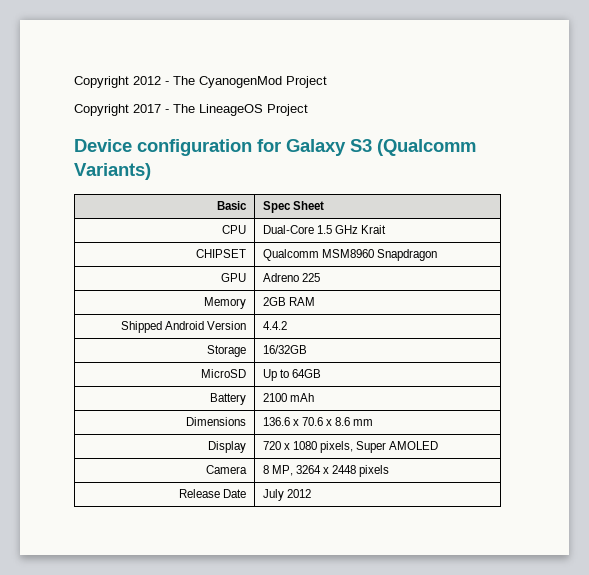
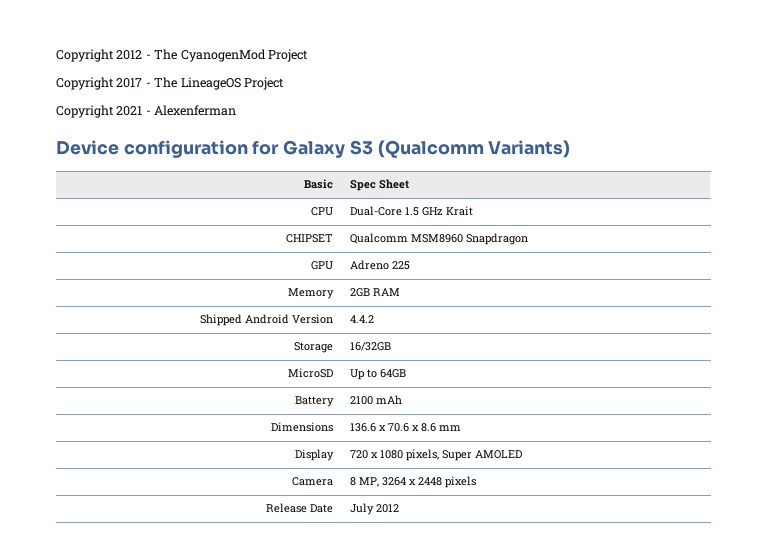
+ Copyright 2021 - Alexenferman

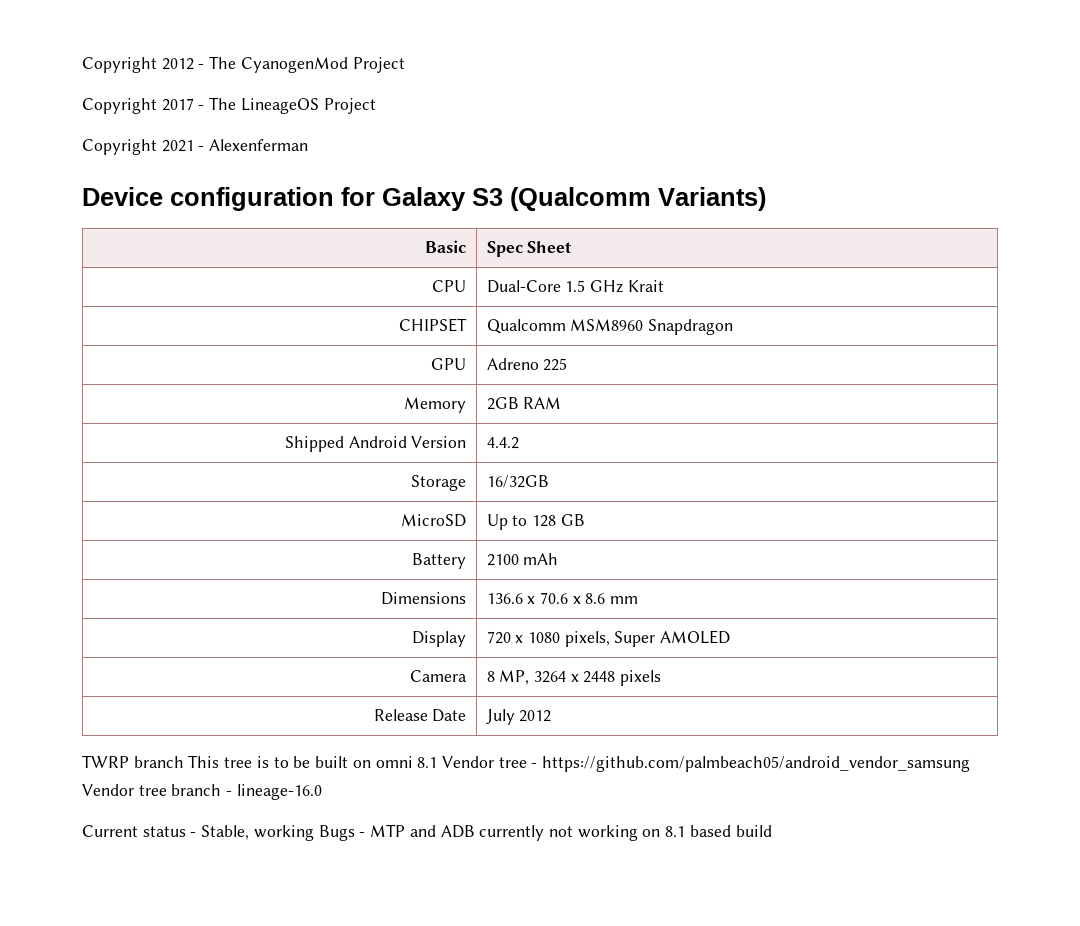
- MicroSD | Up to 64GB
+ MicroSD | Up to 128 GB
+ TWRP branch This tree is to be built on omni 8.1 Vendor tree - https://github.com/palmbeach05/android_vendor_samsung Vendor tree branch - lineage-16.0
+ Current status - Stable, working Bugs - MTP and ADB currently not working on 8.1 based build

